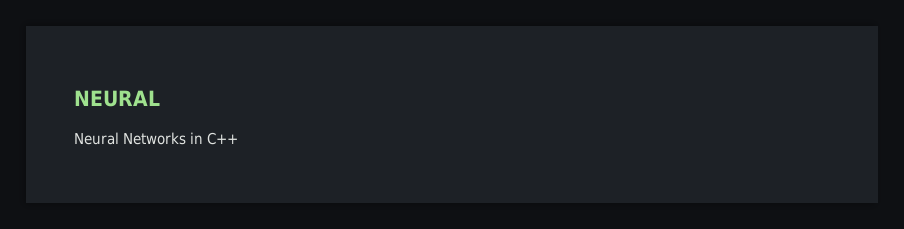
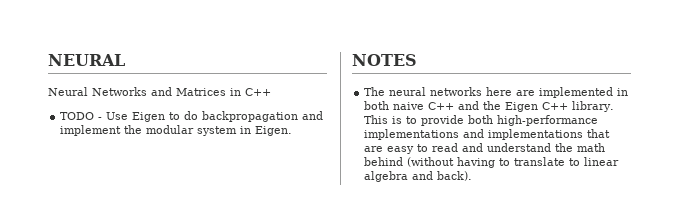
- Neural Networks in C++
+ Neural Networks and Matrices in C++
+ TODO - Use Eigen to do backpropagation and implement the modular system in Eigen.
+ NOTES
+ The neural networks here are implemented in both naive C++ and the Eigen C++ library. This is to provide both high-performance implementations and implementations that are easy to read and understand the math behind (without having to translate to linear algebra and back).

